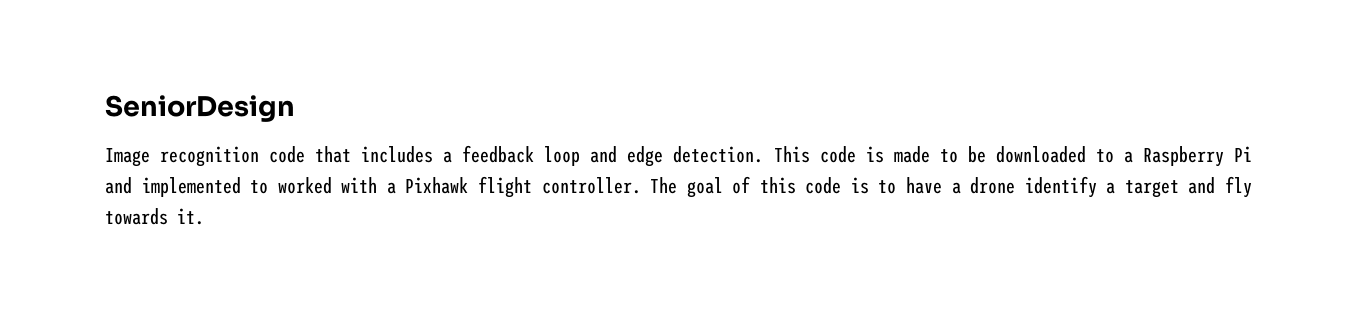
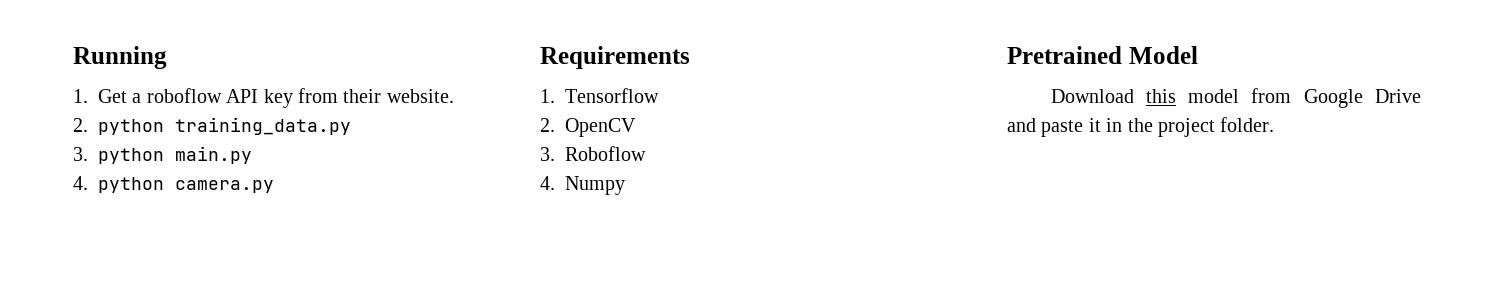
- SeniorDesign
- Image recognition code that includes a feedback loop and edge detection. This code is made to be downloaded to a Raspberry Pi and implemented to worked with a Pixhawk flight controller. The goal of this code is to have a drone identify a target and fly towards it.
+ Running
+ 1. Get a roboflow API key from their website.
+ 2. python training_data.py
+ 3. python main.py
+ 4. python camera.py
+ Requirements
+ 1. Tensorflow
+ 2. OpenCV
+ 3. Roboflow
+ 4. Numpy
+ Pretrained Model
+ Download this model from Google Drive and paste it in the project folder.

